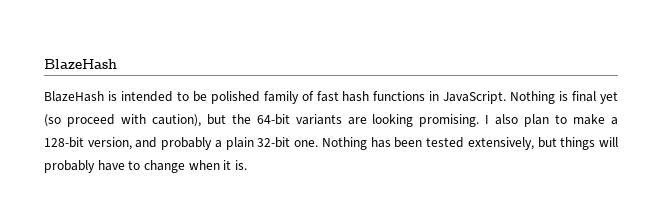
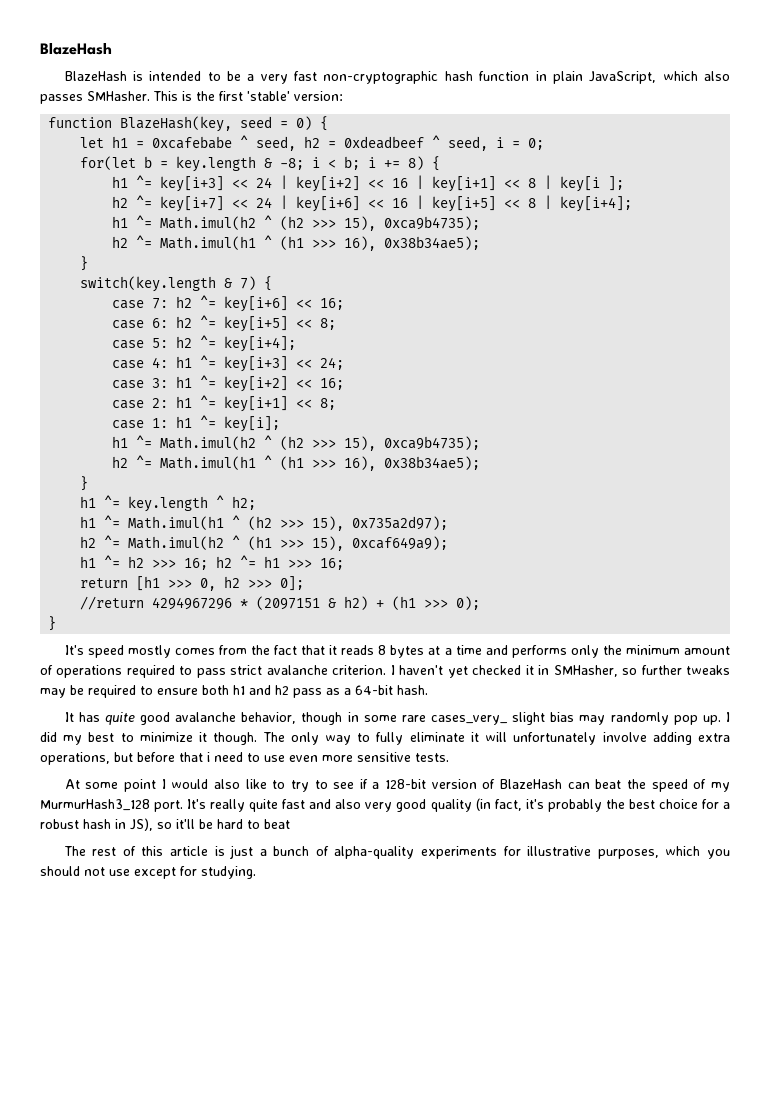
- BlazeHash is intended to be polished family of fast hash functions in JavaScript. Nothing is final yet (so proceed with caution), but the 64-bit variants are looking promising. I also plan to make a 128-bit version, and probably a plain 32-bit one. Nothing has been tested extensively, but things will probably have to change when it is.
+ BlazeHash is intended to be a very fast non-cryptographic hash function in plain JavaScript, which also passes SMHasher. This is the first 'stable' version:
+ function BlazeHash(key, seed = 0) {
+ let h1 = 0xcafebabe ^ seed, h2 = 0xdeadbeef ^ seed, i = 0;
+ for(let b = key.length & -8; i < b; i += 8) {
+ h1 ^= key[i+3] << 24 | key[i+2] << 16 | key[i+1] << 8 | key[i ];
+ h2 ^= key[i+7] << 24 | key[i+6] << 16 | key[i+5] << 8 | key[i+4];
+ h1 ^= Math.imul(h2 ^ (h2 >>> 15), 0xca9b4735);
+ h2 ^= Math.imul(h1 ^ (h1 >>> 16), 0x38b34ae5);
+ }
+ switch(key.length & 7) {
+ case 7: h2 ^= key[i+6] << 16;
+ case 6: h2 ^= key[i+5] << 8;
+ case 5: h2 ^= key[i+4];
+ case 4: h1 ^= key[i+3] << 24;
+ case 3: h1 ^= key[i+2] << 16;
+ case 2: h1 ^= key[i+1] << 8;
+ case 1: h1 ^= key[i];
+ h1 ^= Math.imul(h2 ^ (h2 >>> 15), 0xca9b4735);
+ h2 ^= Math.imul(h1 ^ (h1 >>> 16), 0x38b34ae5);
+ }
+ h1 ^= key.length ^ h2;
+ h1 ^= Math.imul(h1 ^ (h2 >>> 15), 0x735a2d97);
+ h2 ^= Math.imul(h2 ^ (h1 >>> 15), 0xcaf649a9);
+ h1 ^= h2 >>> 16; h2 ^= h1 >>> 16;
+ return [h1 >>> 0, h2 >>> 0];
+ //return 4294967296 * (2097151 & h2) + (h1 >>> 0);
+ }
+ It's speed mostly comes from the fact that it reads 8 bytes at a time and performs only the minimum amount of operations required to pass strict avalanche criterion. I haven't yet checked it in SMHasher, so further tweaks may be required to ensure both h1 and h2 pass as a 64-bit hash.
+ It has quite good avalanche behavior, though in some rare cases_very_ slight bias may randomly pop up. I did my best to minimize it though. The only way to fully eliminate it will unfortunately involve adding extra operations, but before that i need to use even more sensitive tests.
+ At some point I would also like to try to see if a 128-bit version of BlazeHash can beat the speed of my MurmurHash3_128 port. It's really quite fast and also very good quality (in fact, it's probably the best choice for a robust hash in JS), so it'll be hard to beat
+ The rest of this article is just a bunch of alpha-quality experiments for illustrative purposes, which you should not use except for studying.

